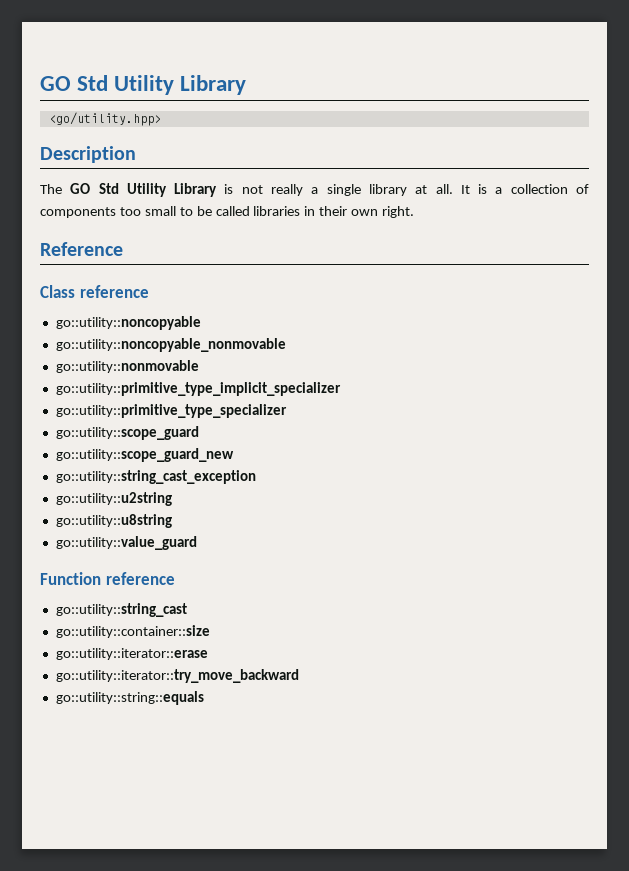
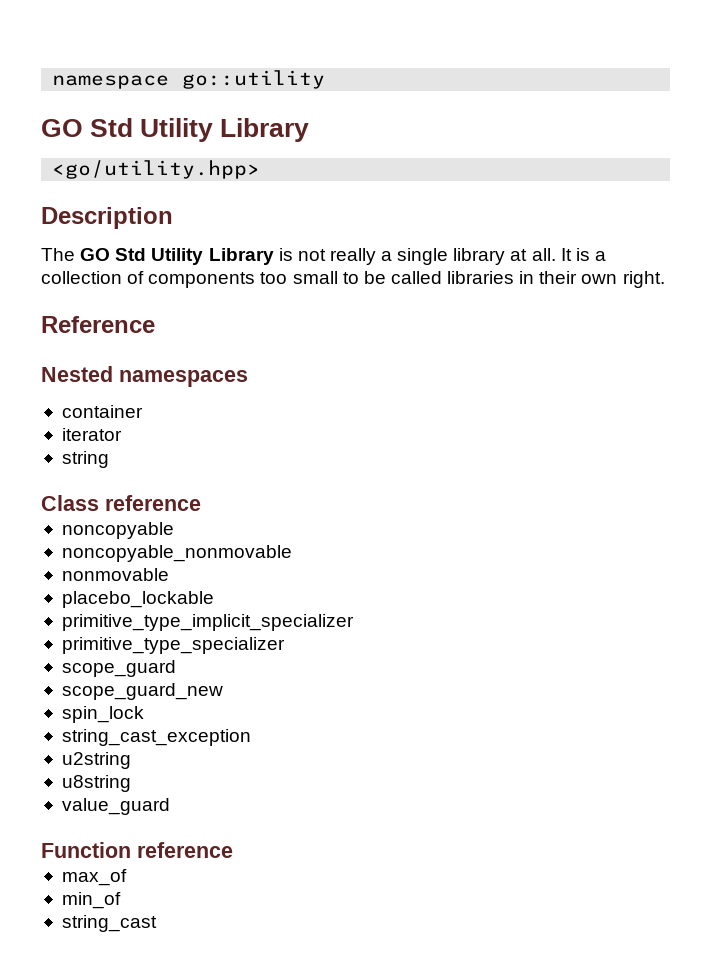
+ namespace go::utility
+ Nested namespaces
+ container
+ iterator
+ string
  Class reference
- go::utility::noncopyable
- go::utility::noncopyable_nonmovable
- go::utility::nonmovable
- go::utility::primitive_type_implicit_specializer
- go::utility::primitive_type_specializer
- go::utility::scope_guard
- go::utility::scope_guard_new
- go::utility::string_cast_exception
- go::utility::u2string
- go::utility::u8string
- go::utility::value_guard
+ noncopyable
+ noncopyable_nonmovable
+ nonmovable
+ placebo_lockable
+ primitive_type_implicit_specializer
+ primitive_type_specializer
+ scope_guard
+ scope_guard_new
+ spin_lock
+ string_cast_exception
+ u2string
+ u8string
+ value_guard
  Function reference
- go::utility::string_cast
- go::utility::container::size
- go::utility::iterator::erase
- go::utility::iterator::try_move_backward
- go::utility::string::equals
+ max_of
+ min_of
+ string_cast

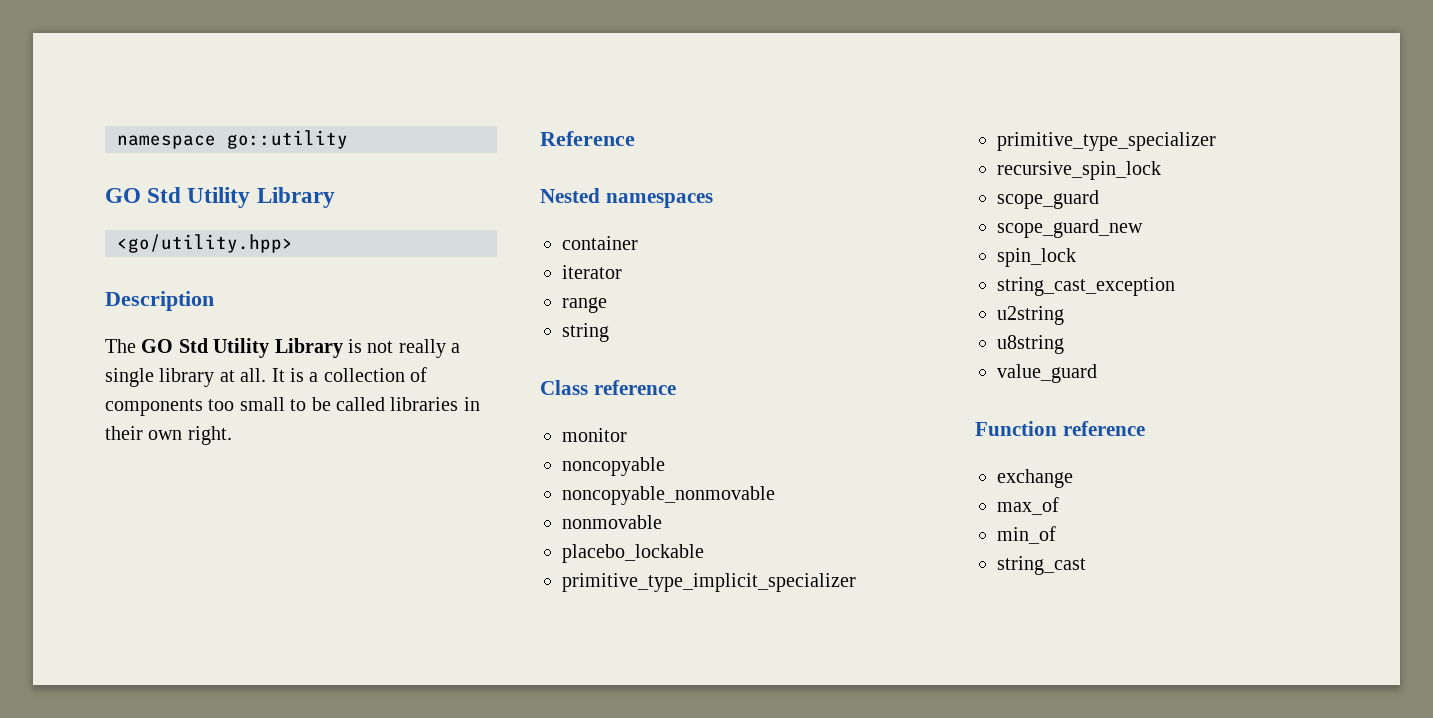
+ range
+ monitor
+ recursive_spin_lock
+ exchange

